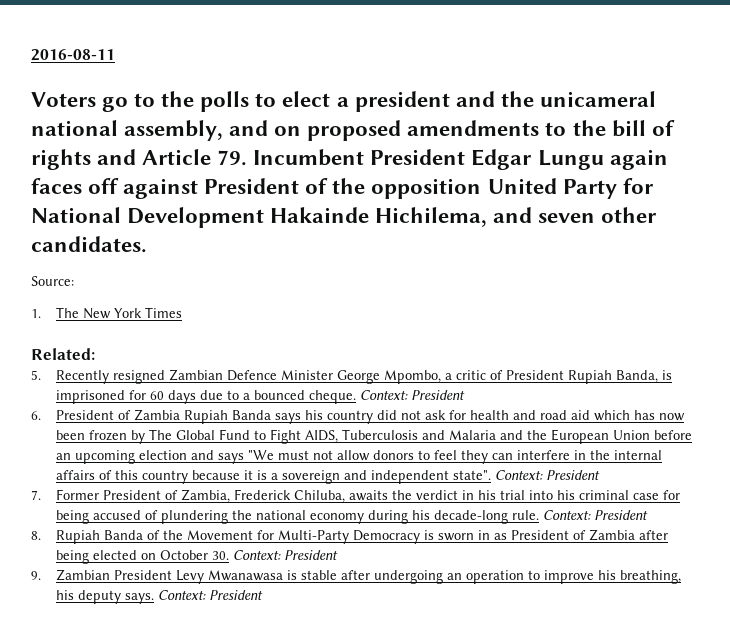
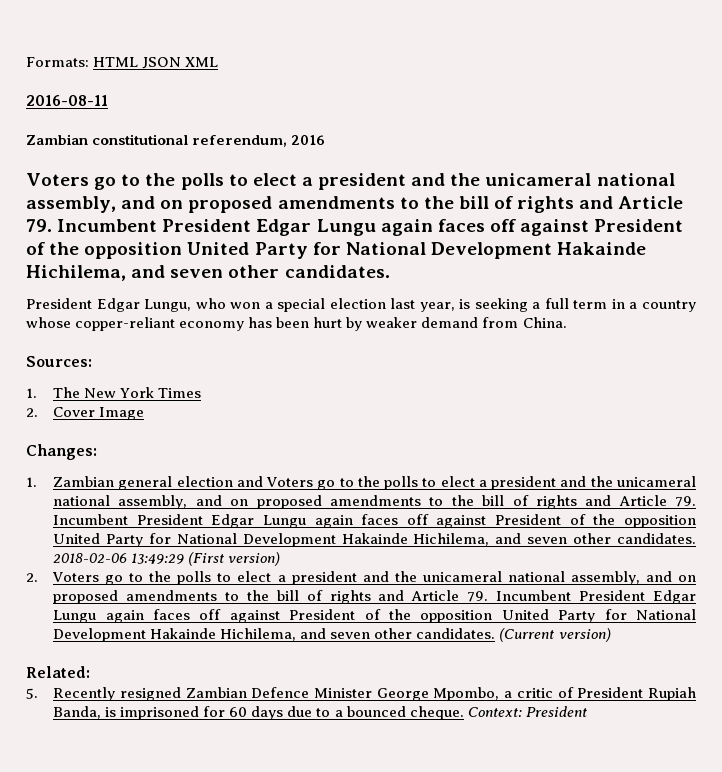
+ Formats: HTML JSON XML
  2016-08-11
+ Zambian constitutional referendum, 2016
- Source:
+ President Edgar Lungu, who won a special election last year, is seeking a full term in a country whose copper-reliant economy has been hurt by weaker demand from China.
+ Sources:
+ 2. Cover Image
+ Changes:
+ 1. Zambian general election and Voters go to the polls to elect a president and the unicameral national assembly, and on proposed amendments to the bill of rights and Article 79. Incumbent President Edgar Lungu again faces off against President of the opposition United Party for National Development Hakainde Hichilema, and seven other candidates. 2018-02-06 13:49:29 (First version)
+ 2. Voters go to the polls to elect a president and the unicameral national assembly, and on proposed amendments to the bill of rights and Article 79. Incumbent President Edgar Lungu again faces off against President of the opposition United Party for National Development Hakainde Hichilema, and seven other candidates. (Current version)
- 6. President of Zambia Rupiah Banda says his country did not ask for health and road aid which has now been frozen by The Global Fund to Fight AIDS, Tuberculosis and Malaria and the European Union before an upcoming election and says "We must not allow donors to feel they can interfere in the internal affairs of this country because it is a sovereign and independent state". Context: President
- 7. Former President of Zambia, Frederick Chiluba, awaits the verdict in his trial into his criminal case for being accused of plundering the national economy during his decade-long rule. Context: President
- 8. Rupiah Banda of the Movement for Multi-Party Democracy is sworn in as President of Zambia after being elected on October 30. Context: President
- 9. Zambian President Levy Mwanawasa is stable after undergoing an operation to improve his breathing, his deputy says. Context: President

